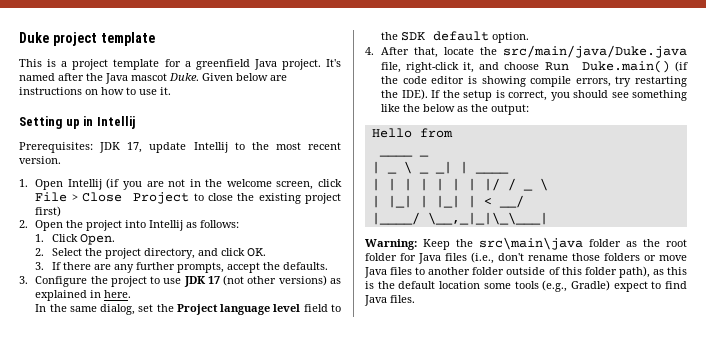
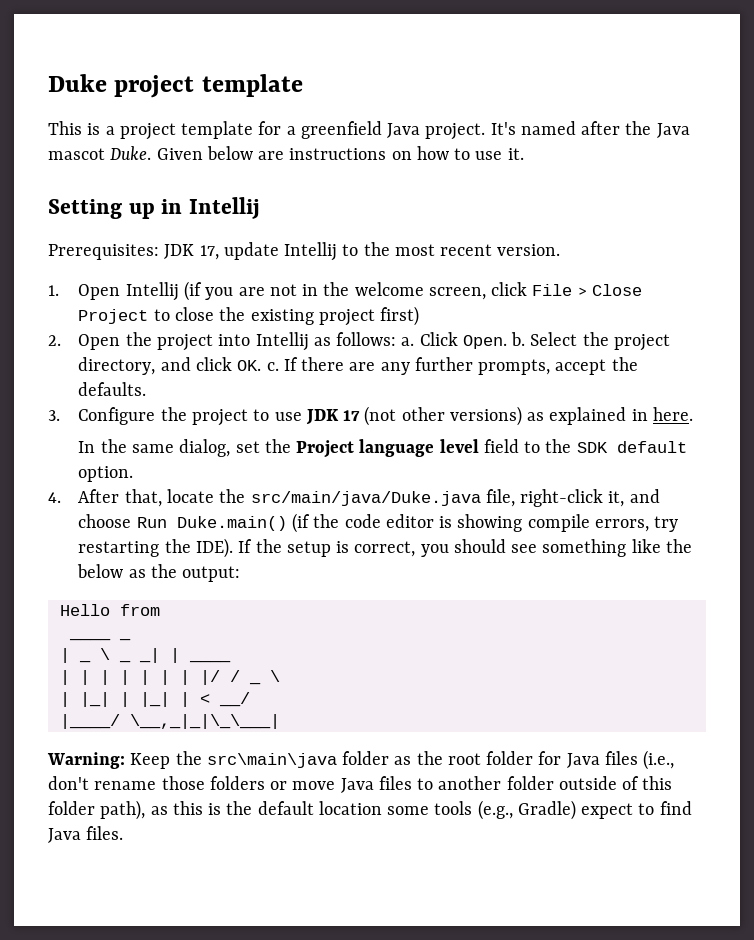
- 2. Open the project into Intellij as follows:
- 1. Click Open.
- 2. Select the project directory, and click OK.
- 3. If there are any further prompts, accept the defaults.
+ 2. Open the project into Intellij as follows: a. Click Open. b. Select the project directory, and click OK. c. If there are any further prompts, accept the defaults.

